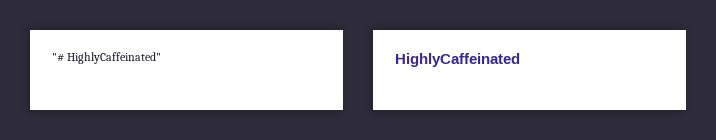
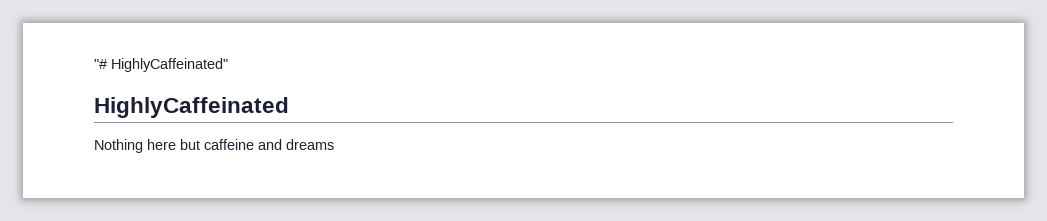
+ Nothing here but caffeine and dreams

